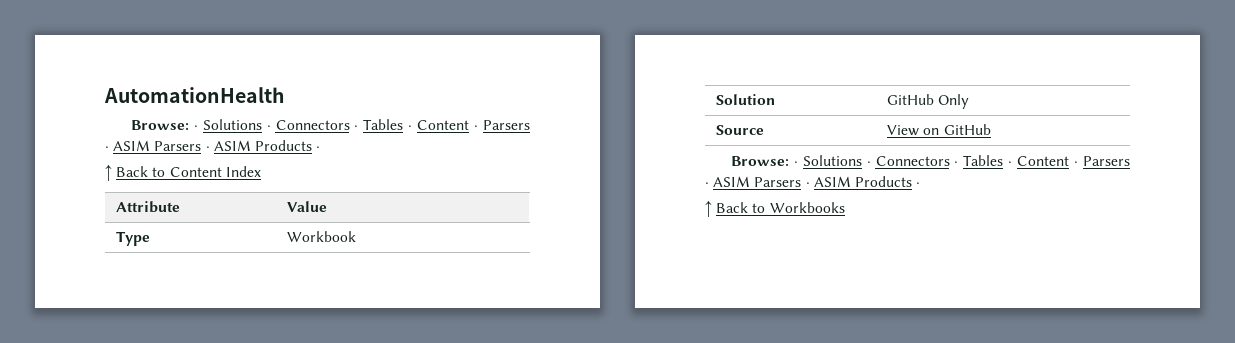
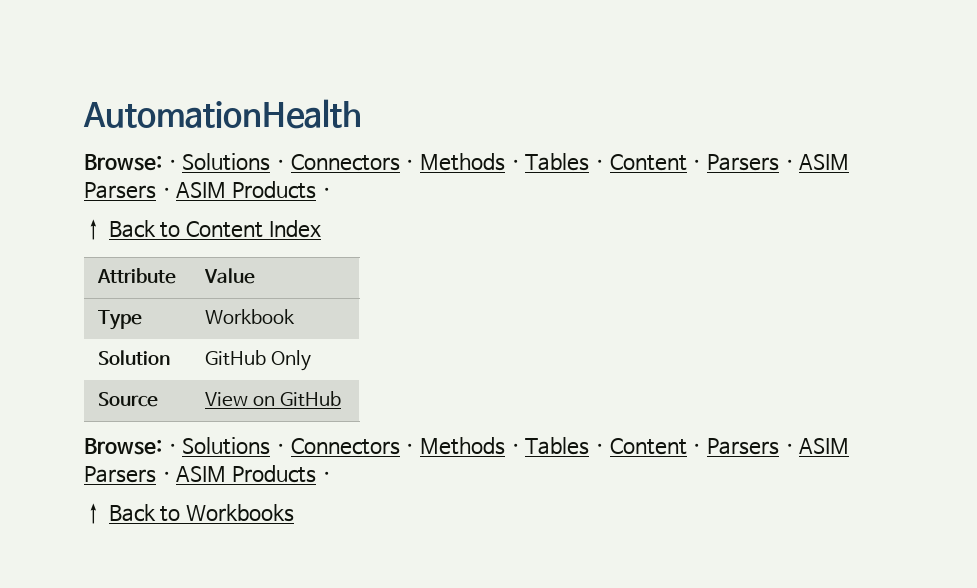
  AutomationHealth
- Browse: · Solutions · Connectors · Tables · Content · Parsers · ASIM Parsers · ASIM Products ·
+ Browse: · Solutions · Connectors · Methods · Tables · Content · Parsers · ASIM Parsers · ASIM Products ·
  Source | View on GitHub
- Browse: · Solutions · Connectors · Tables · Content · Parsers · ASIM Parsers · ASIM Products ·
+ Browse: · Solutions · Connectors · Methods · Tables · Content · Parsers · ASIM Parsers · ASIM Products ·

